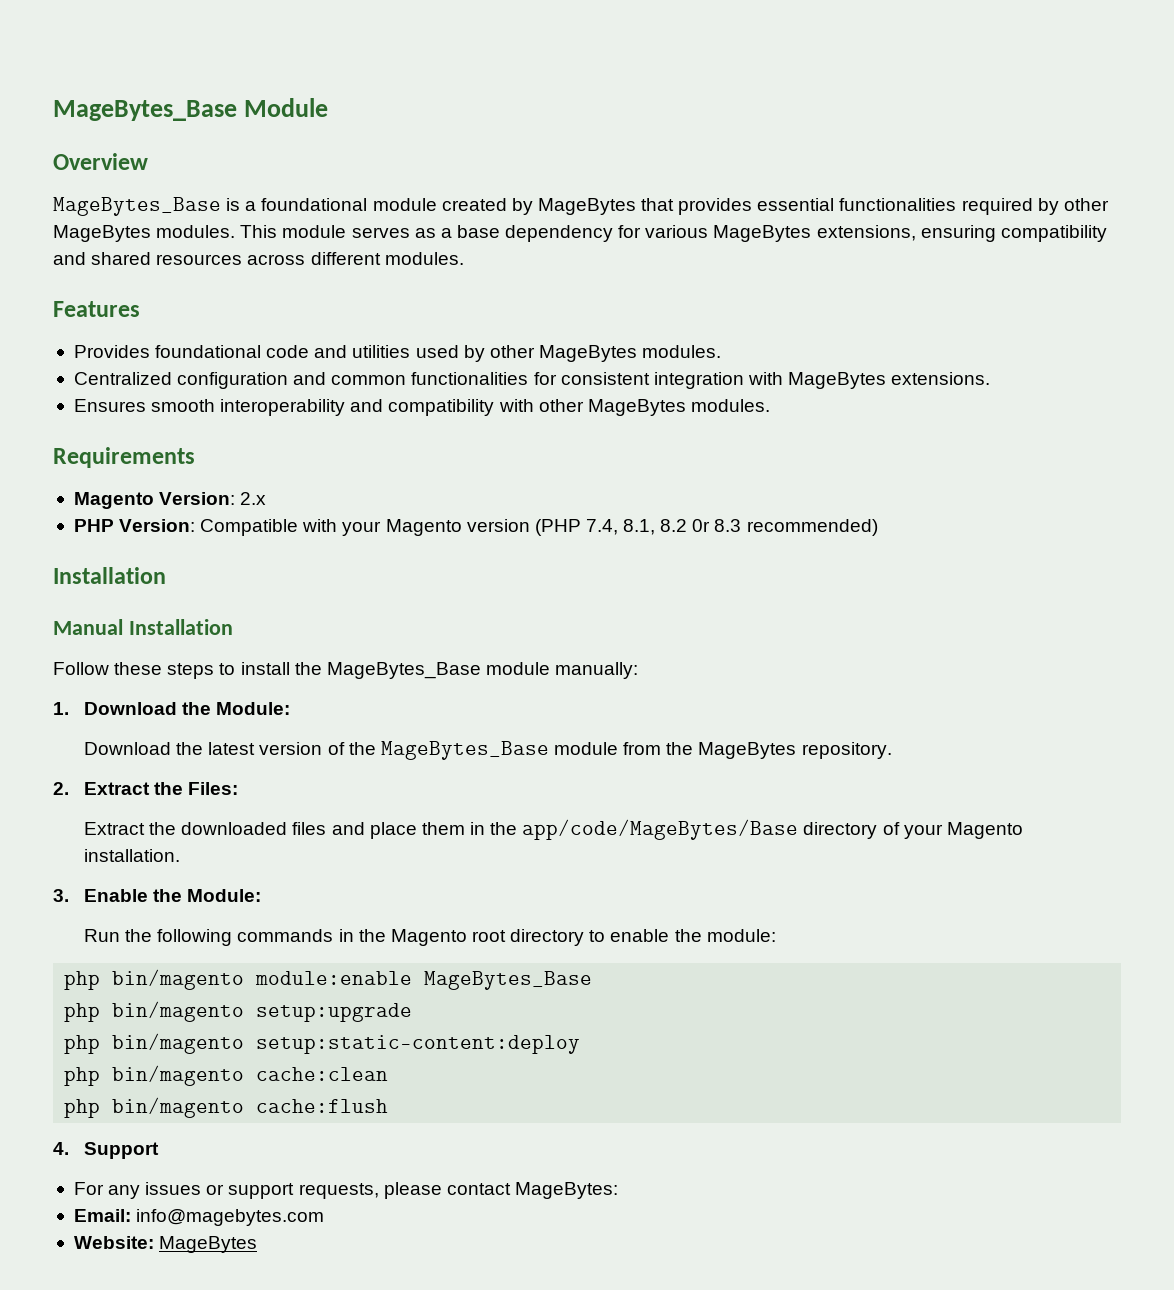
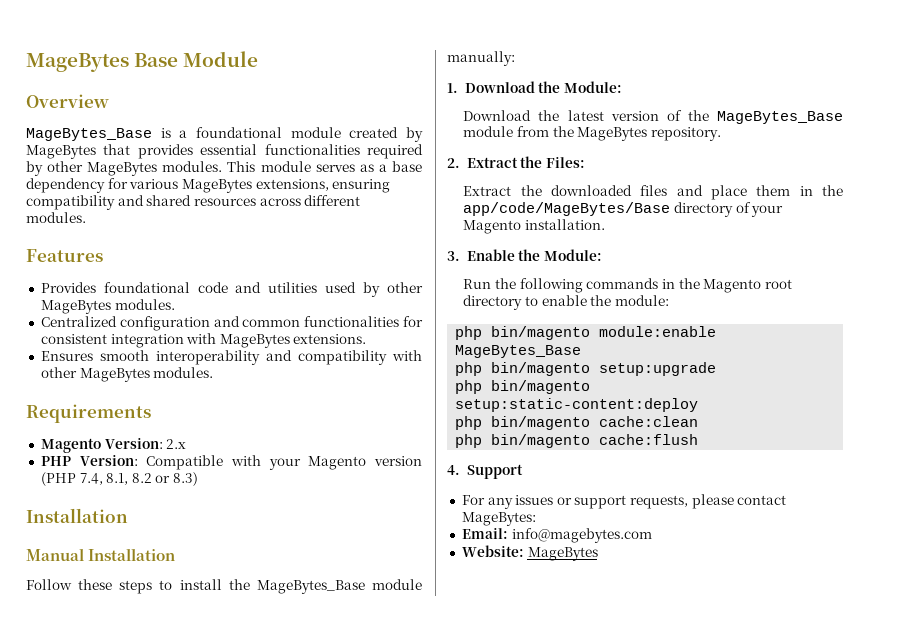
- MageBytes_Base Module
+ MageBytes Base Module
- PHP Version: Compatible with your Magento version (PHP 7.4, 8.1, 8.2 0r 8.3 recommended)
+ PHP Version: Compatible with your Magento version (PHP 7.4, 8.1, 8.2 or 8.3)

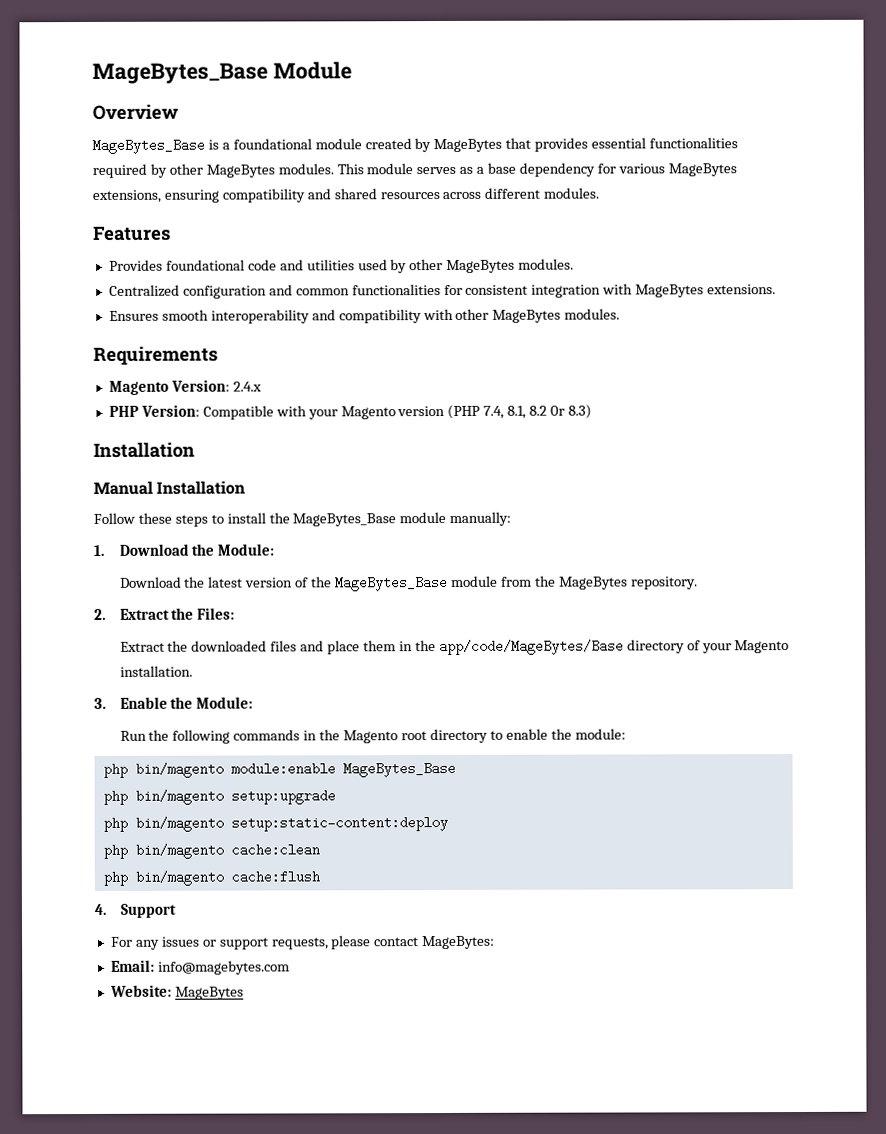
- MageBytes Base Module
+ MageBytes_Base Module
- Magento Version: 2.x
+ Magento Version: 2.4.x
- PHP Version: Compatible with your Magento version (PHP 7.4, 8.1, 8.2 or 8.3)
+ PHP Version: Compatible with your Magento version (PHP 7.4, 8.1, 8.2 0r 8.3)

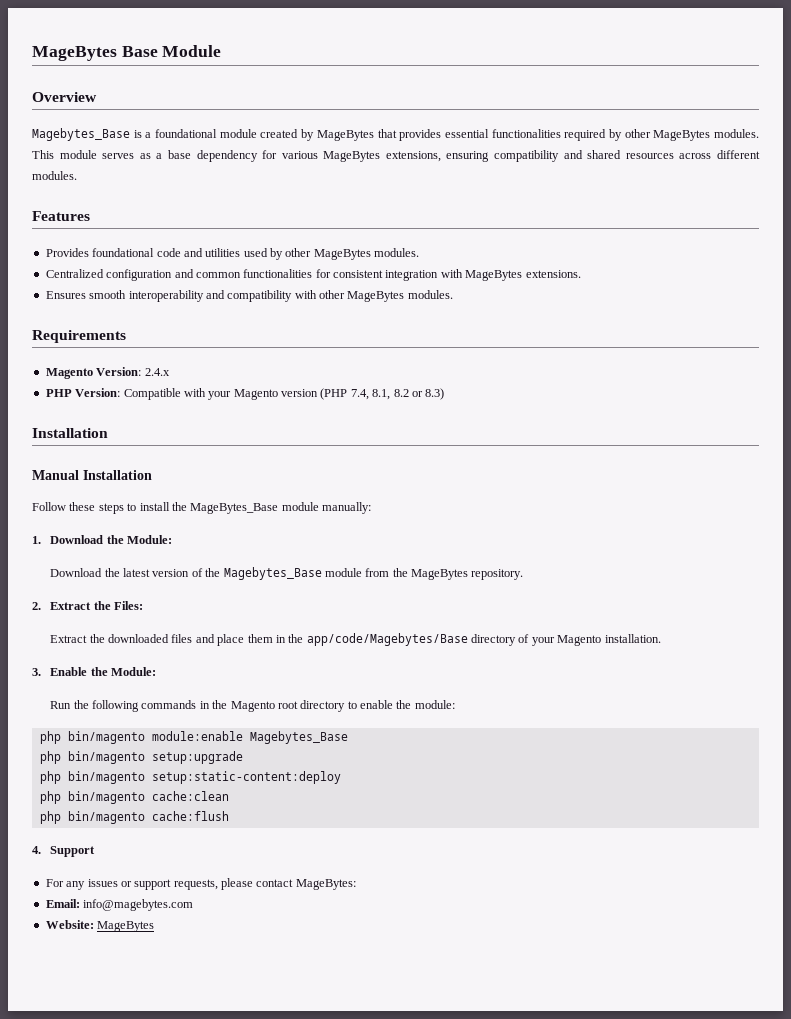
- MageBytes_Base Module
+ MageBytes Base Module
- MageBytes_Base is a foundational module created by MageBytes that provides essential functionalities required by other MageBytes modules.
+ Magebytes_Base is a foundational module created by MageBytes that provides essential functionalities required by other MageBytes modules.
- PHP Version: Compatible with your Magento version (PHP 7.4, 8.1, 8.2 0r 8.3)
+ PHP Version: Compatible with your Magento version (PHP 7.4, 8.1, 8.2 or 8.3)
- Download the latest version of the MageBytes_Base module from the MageBytes repository.
+ Download the latest version of the Magebytes_Base module from the MageBytes repository.
- Extract the downloaded files and place them in the app/code/MageBytes/Base directory of your Magento installation.
+ Extract the downloaded files and place them in the app/code/Magebytes/Base directory of your Magento installation.
- php bin/magento module:enable MageBytes_Base
+ php bin/magento module:enable Magebytes_Base

